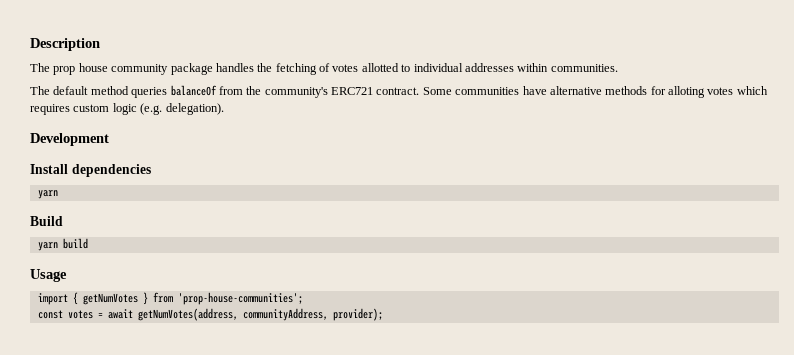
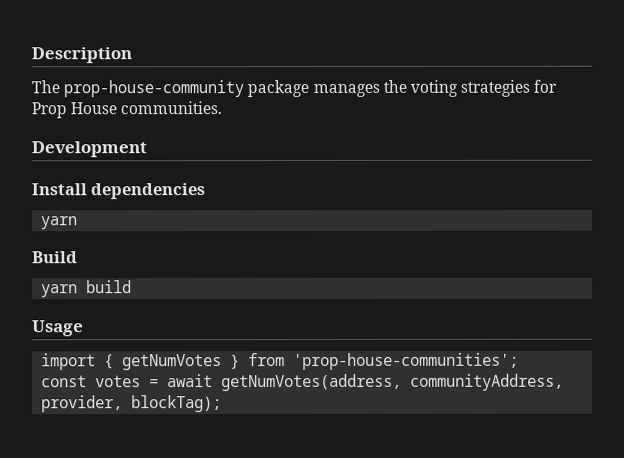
- The prop house community package handles the fetching of votes allotted to individual addresses within communities.
- The default method queries balanceOf from the community's ERC721 contract. Some communities have alternative methods for alloting votes which requires custom logic (e.g. delegation).
+ The prop-house-community package manages the voting strategies for Prop House communities.
- const votes = await getNumVotes(address, communityAddress, provider);
+ const votes = await getNumVotes(address, communityAddress, provider, blockTag);

